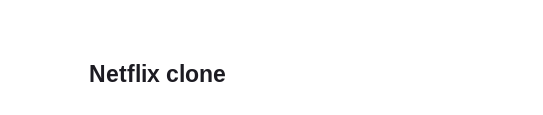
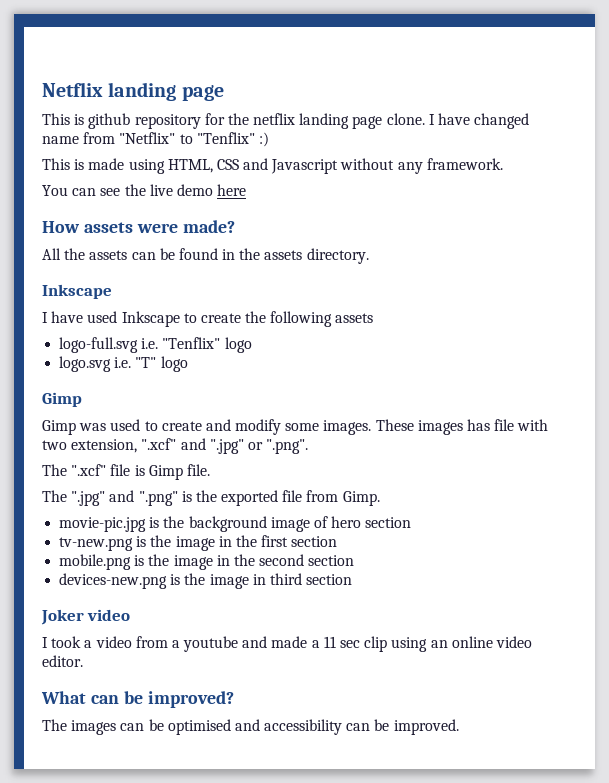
- Netflix clone
+ Netflix landing page
+ This is github repository for the netflix landing page clone. I have changed name from "Netflix" to "Tenflix" :)
+ This is made using HTML, CSS and Javascript without any framework.
+ You can see the live demo here
+ How assets were made?
+ All the assets can be found in the assets directory.
+ Inkscape
+ I have used Inkscape to create the following assets
+ logo-full.svg i.e. "Tenflix" logo
+ logo.svg i.e. "T" logo
+ Gimp
+ Gimp was used to create and modify some images. These images has file with two extension, ".xcf" and ".jpg" or ".png".
+ The ".xcf" file is Gimp file.
+ The ".jpg" and ".png" is the exported file from Gimp.
+ movie-pic.jpg is the background image of hero section
+ tv-new.png is the image in the first section
+ mobile.png is the image in the second section
+ devices-new.png is the image in third section
+ Joker video
+ I took a video from a youtube and made a 11 sec clip using an online video editor.
+ What can be improved?
+ The images can be optimised and accessibility can be improved.

